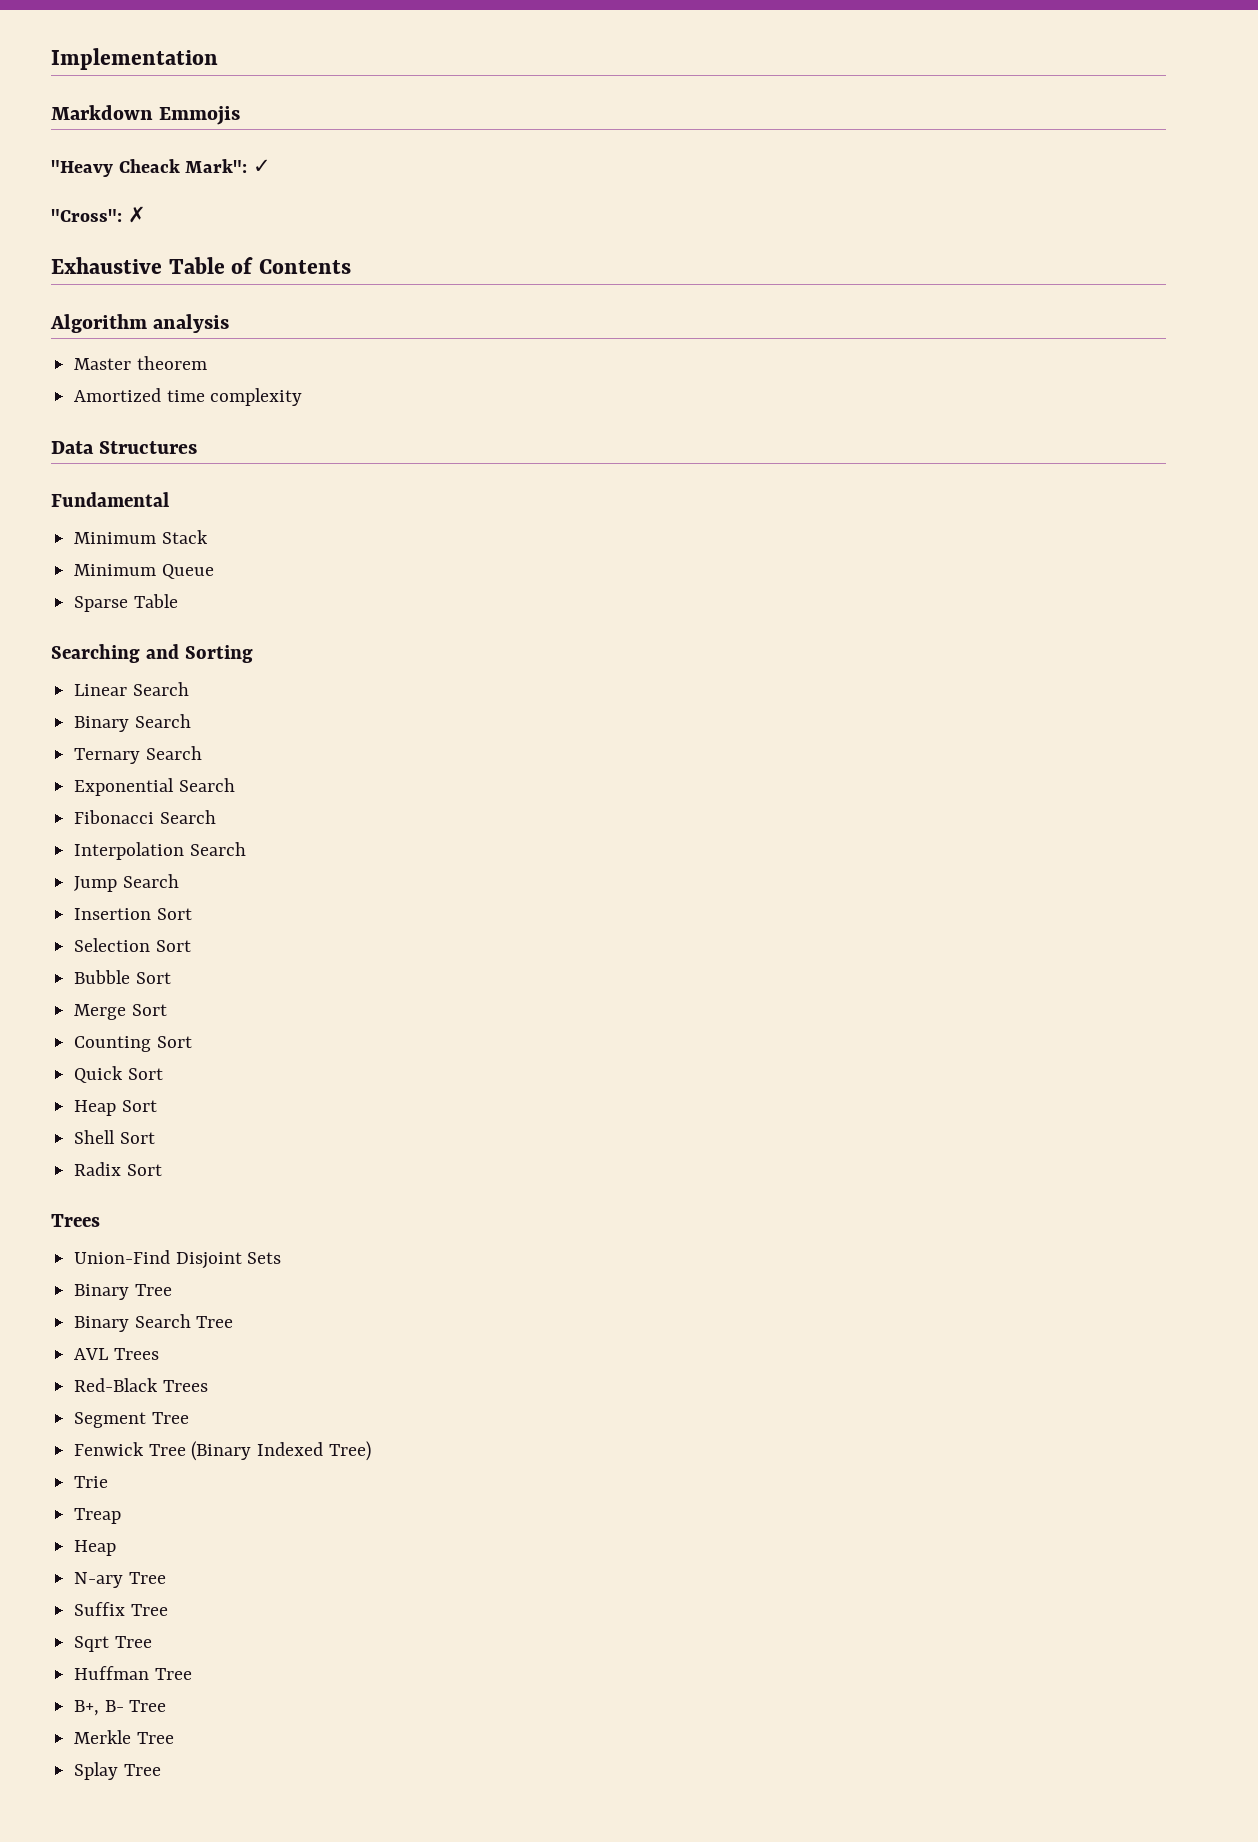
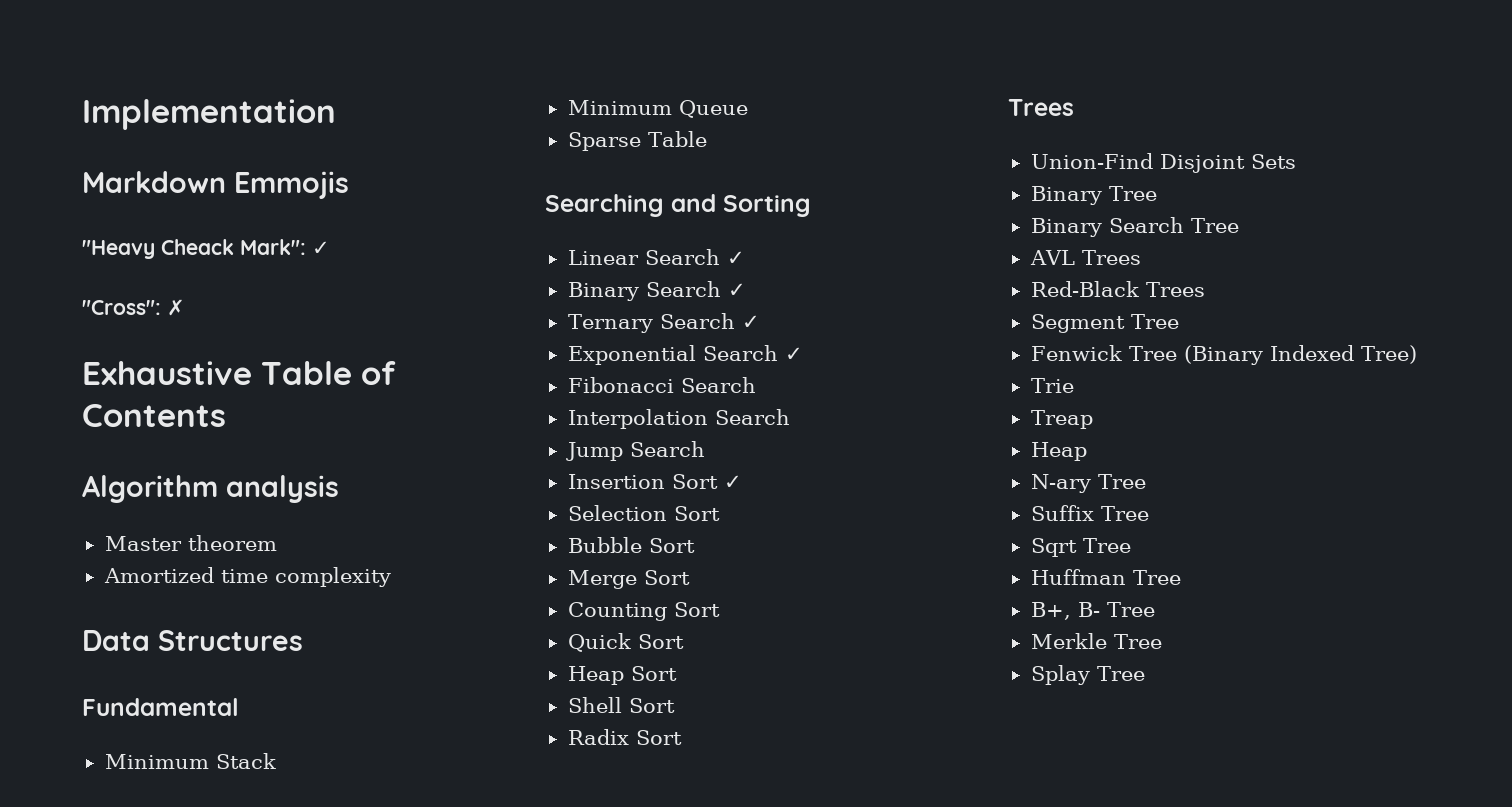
- Linear Search
- Binary Search
+ Linear Search ✓
+ Binary Search ✓
- Ternary Search
+ Ternary Search ✓
- Exponential Search
+ Exponential Search ✓
- Insertion Sort
+ Insertion Sort ✓

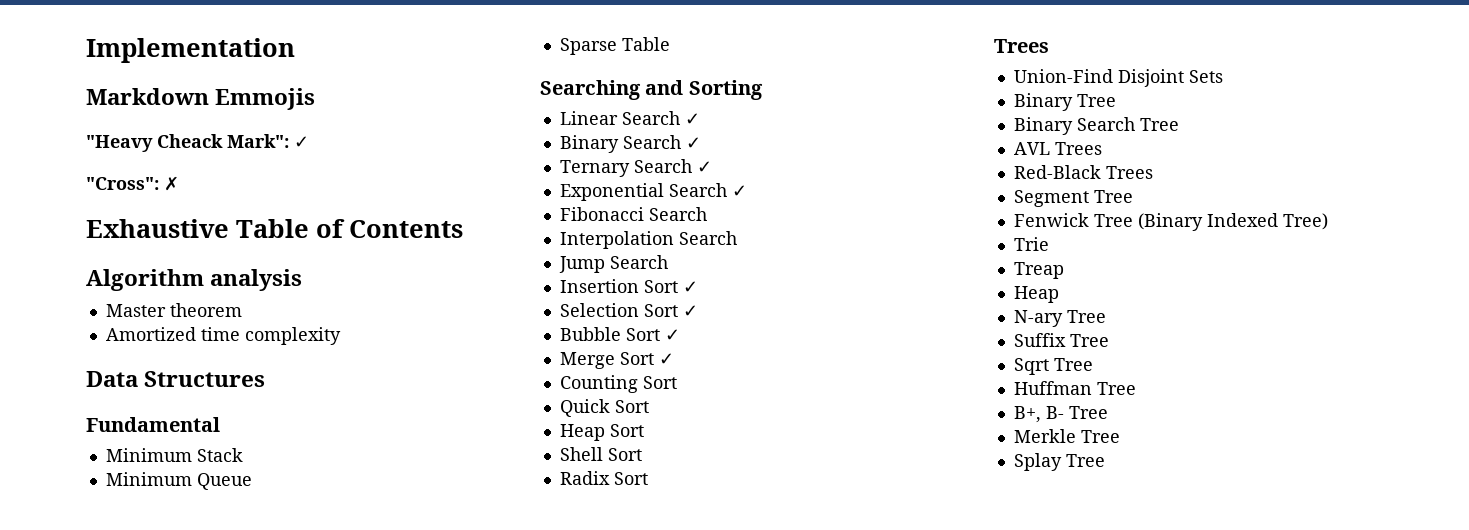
- Selection Sort
+ Selection Sort ✓
- Bubble Sort
+ Bubble Sort ✓
- Merge Sort
+ Merge Sort ✓

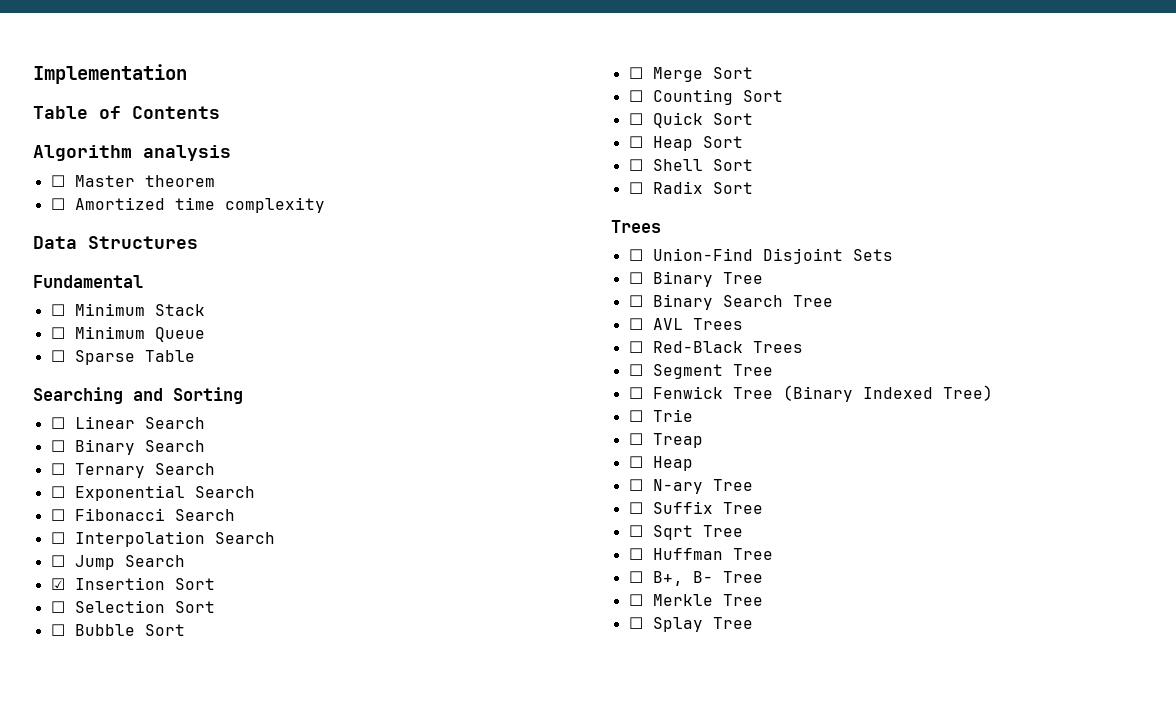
- Markdown Emmojis
- "Heavy Cheack Mark": ✓
- "Cross": ✗
- Exhaustive Table of Contents
+ Table of Contents
- Master theorem
+ ☐ Master theorem
- Amortized time complexity
+ ☐ Amortized time complexity
- Minimum Stack
+ ☐ Minimum Stack
- Minimum Queue
+ ☐ Minimum Queue
- Sparse Table
+ ☐ Sparse Table
- Linear Search ✓
- Binary Search ✓
- Ternary Search ✓
- Exponential Search ✓
- Fibonacci Search
+ ☐ Linear Search
+ ☐ Binary Search
+ ☐ Ternary Search
+ ☐ Exponential Search
+ ☐ Fibonacci Search
- Interpolation Search
+ ☐ Interpolation Search
- Jump Search
+ ☐ Jump Search
- Insertion Sort ✓
- Selection Sort ✓
- Bubble Sort ✓
- Merge Sort ✓
- Counting Sort
+ ☑ Insertion Sort
+ ☐ Selection Sort
+ ☐ Bubble Sort
+ ☐ Merge Sort
+ ☐ Counting Sort
- Quick Sort
+ ☐ Quick Sort
- Heap Sort
+ ☐ Heap Sort
- Shell Sort
+ ☐ Shell Sort
- Radix Sort
+ ☐ Radix Sort
- Union-Find Disjoint Sets
+ ☐ Union-Find Disjoint Sets
- Binary Tree
+ ☐ Binary Tree
- Binary Search Tree
+ ☐ Binary Search Tree
- AVL Trees
+ ☐ AVL Trees
- Red-Black Trees
+ ☐ Red-Black Trees
- Segment Tree
+ ☐ Segment Tree
- Fenwick Tree (Binary Indexed Tree)
+ ☐ Fenwick Tree (Binary Indexed Tree)
- Trie
+ ☐ Trie
- Treap
- Heap
+ ☐ Treap
+ ☐ Heap
- N-ary Tree
+ ☐ N-ary Tree
- Suffix Tree
+ ☐ Suffix Tree
- Sqrt Tree
+ ☐ Sqrt Tree
- Huffman Tree
+ ☐ Huffman Tree
- B+, B- Tree
+ ☐ B+, B- Tree
- Merkle Tree
+ ☐ Merkle Tree
- Splay Tree
+ ☐ Splay Tree

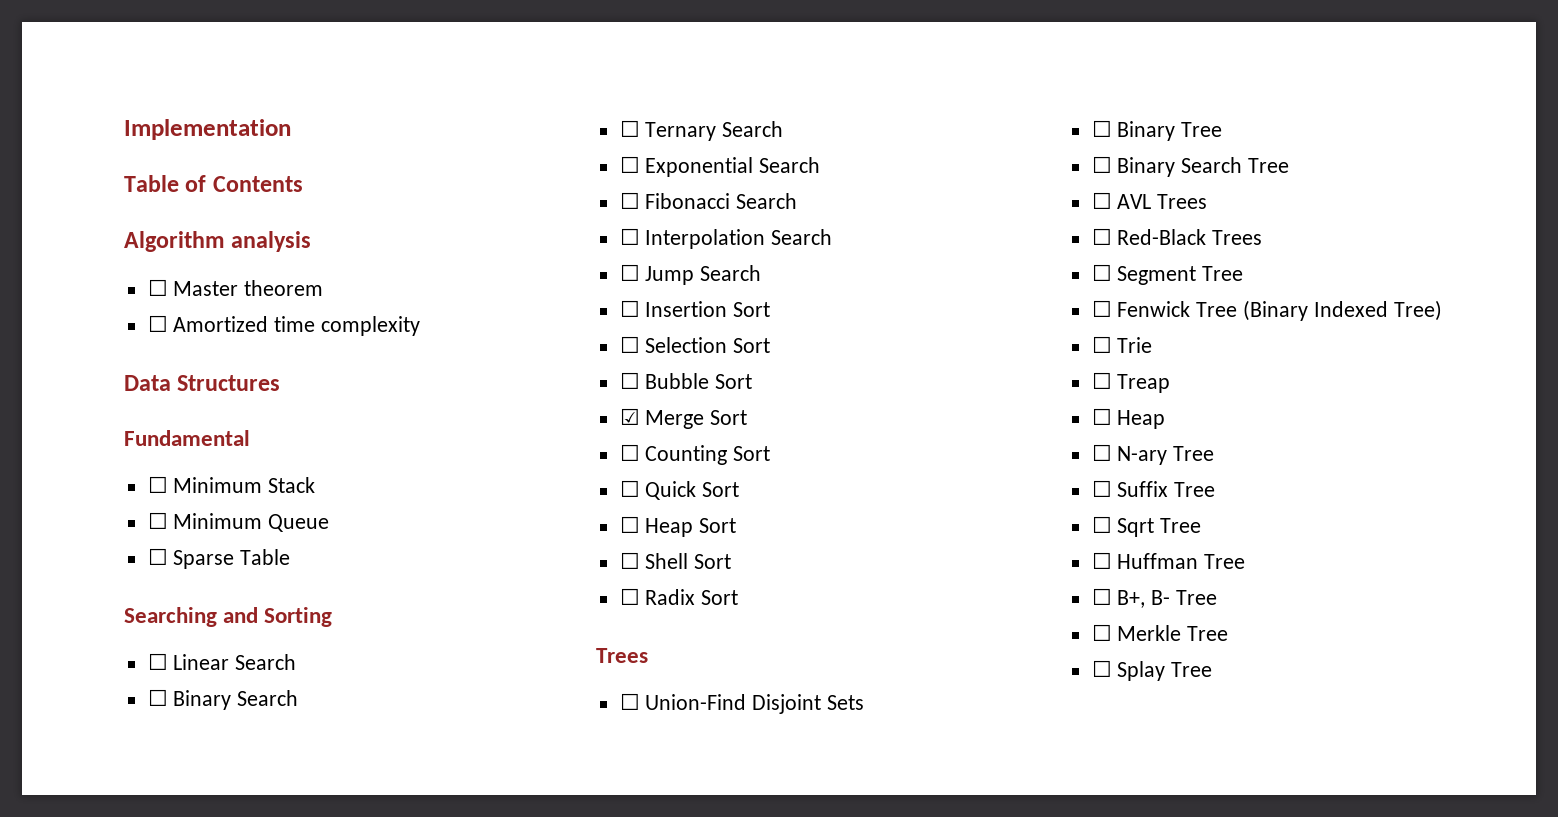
- ☑ Insertion Sort
+ ☐ Insertion Sort
- ☐ Merge Sort
+ ☑ Merge Sort

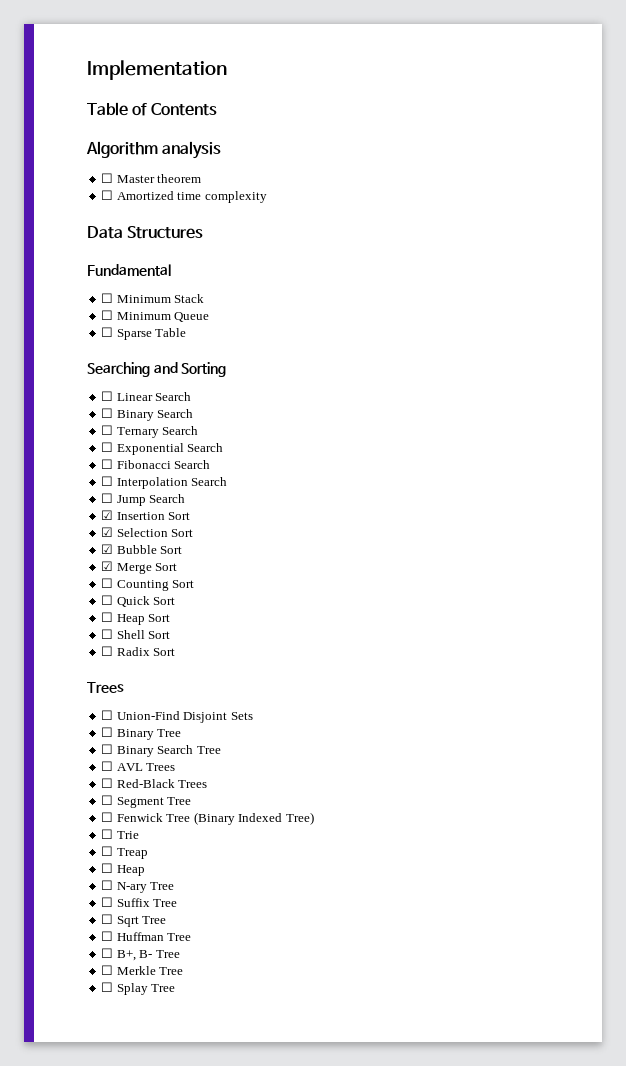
- ☐ Insertion Sort
+ ☑ Insertion Sort
- ☐ Selection Sort
+ ☑ Selection Sort
- ☐ Bubble Sort
+ ☑ Bubble Sort

